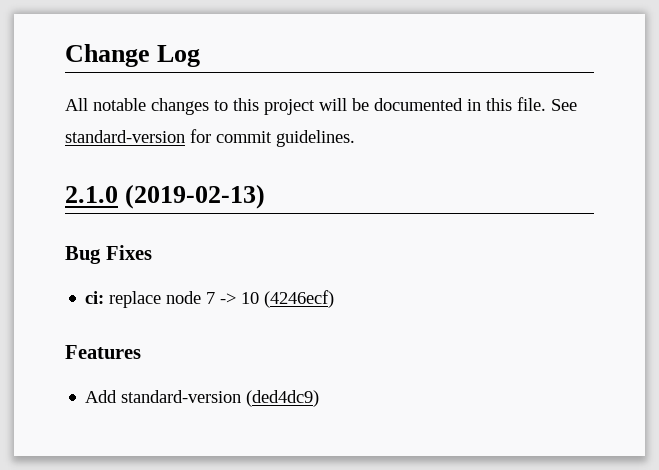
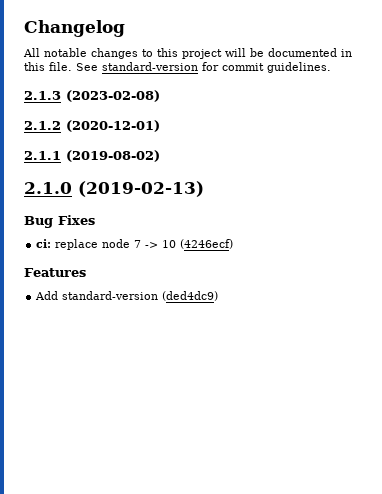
- Change Log
+ Changelog
+ 2.1.3 (2023-02-08)
+ 2.1.2 (2020-12-01)
+ 2.1.1 (2019-08-02)

